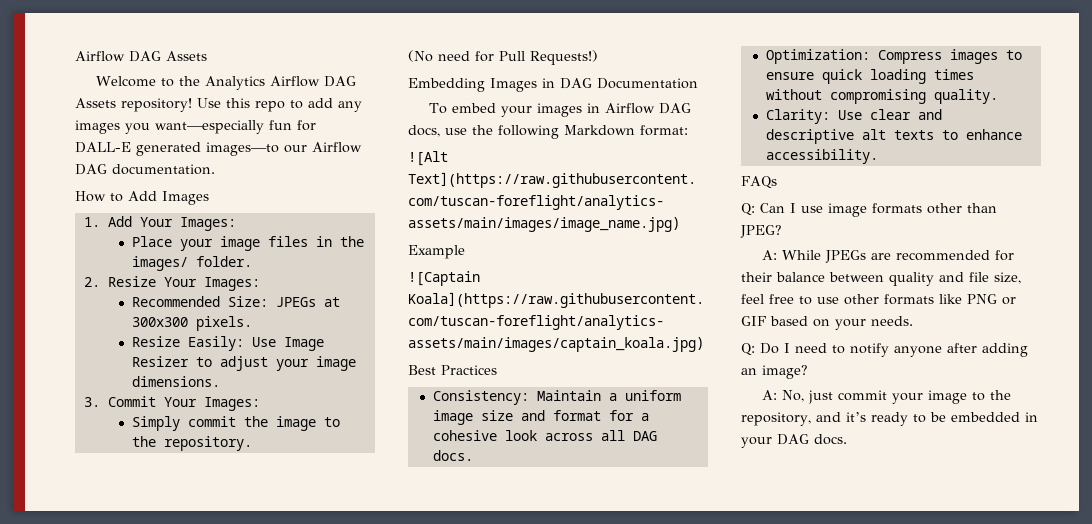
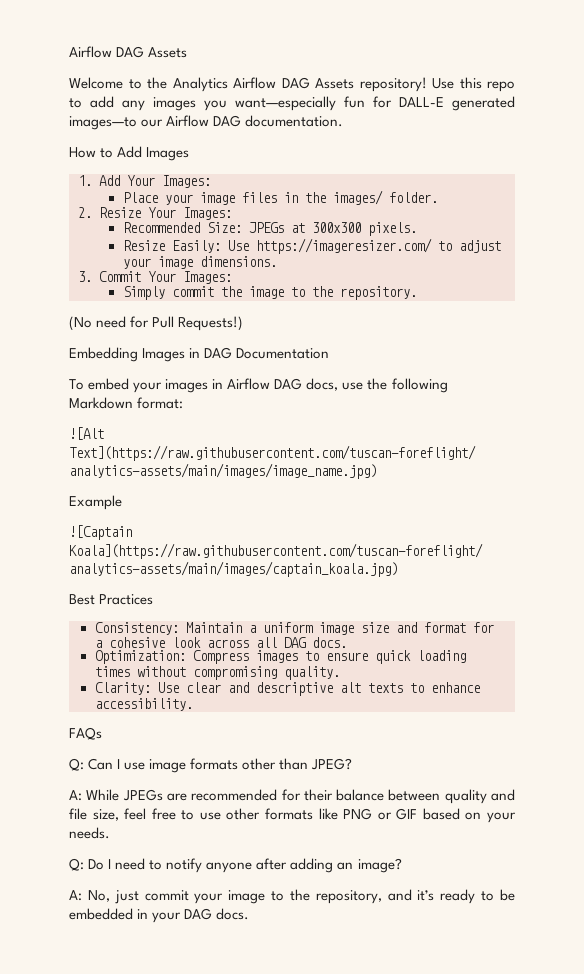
- Resize Easily: Use Image Resizer to adjust your image dimensions.
+ Resize Easily: Use https://imageresizer.com/ to adjust your image dimensions.

